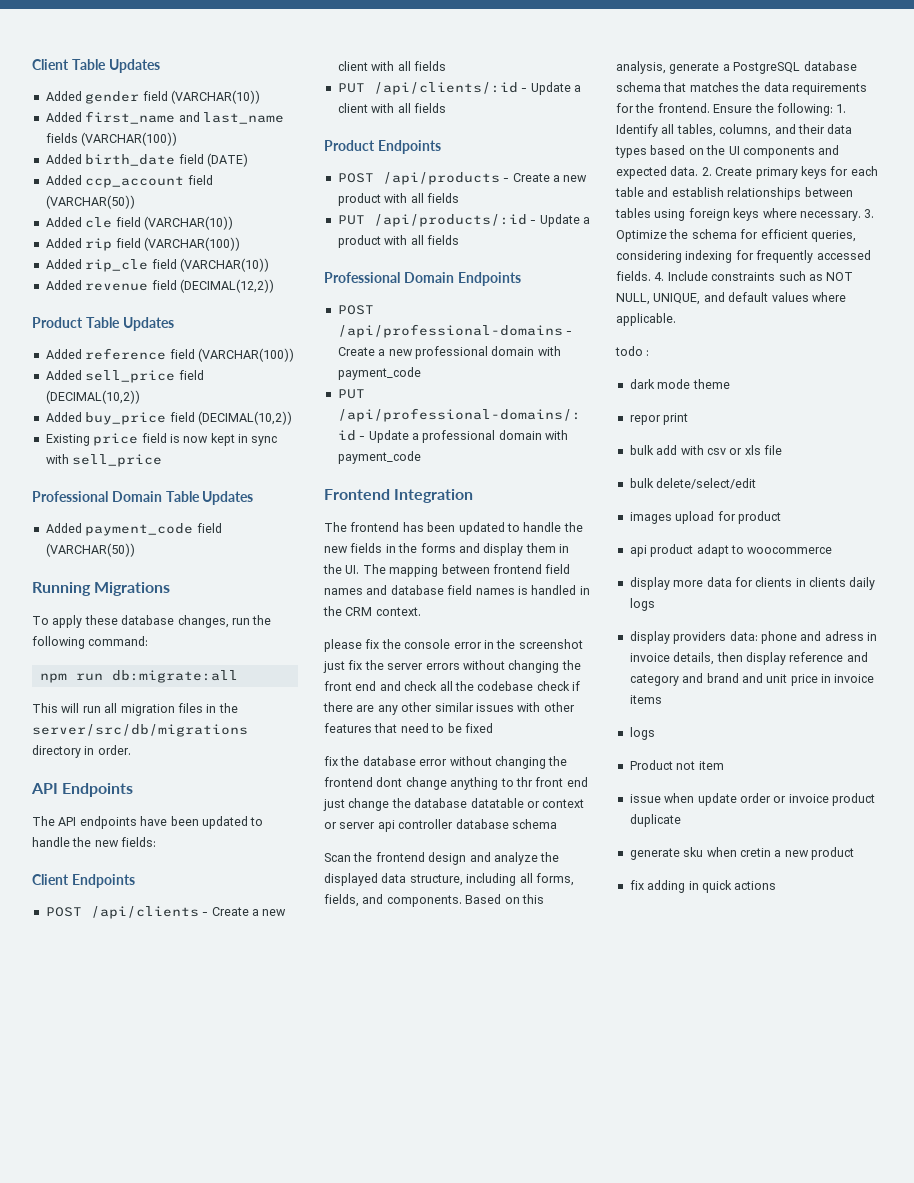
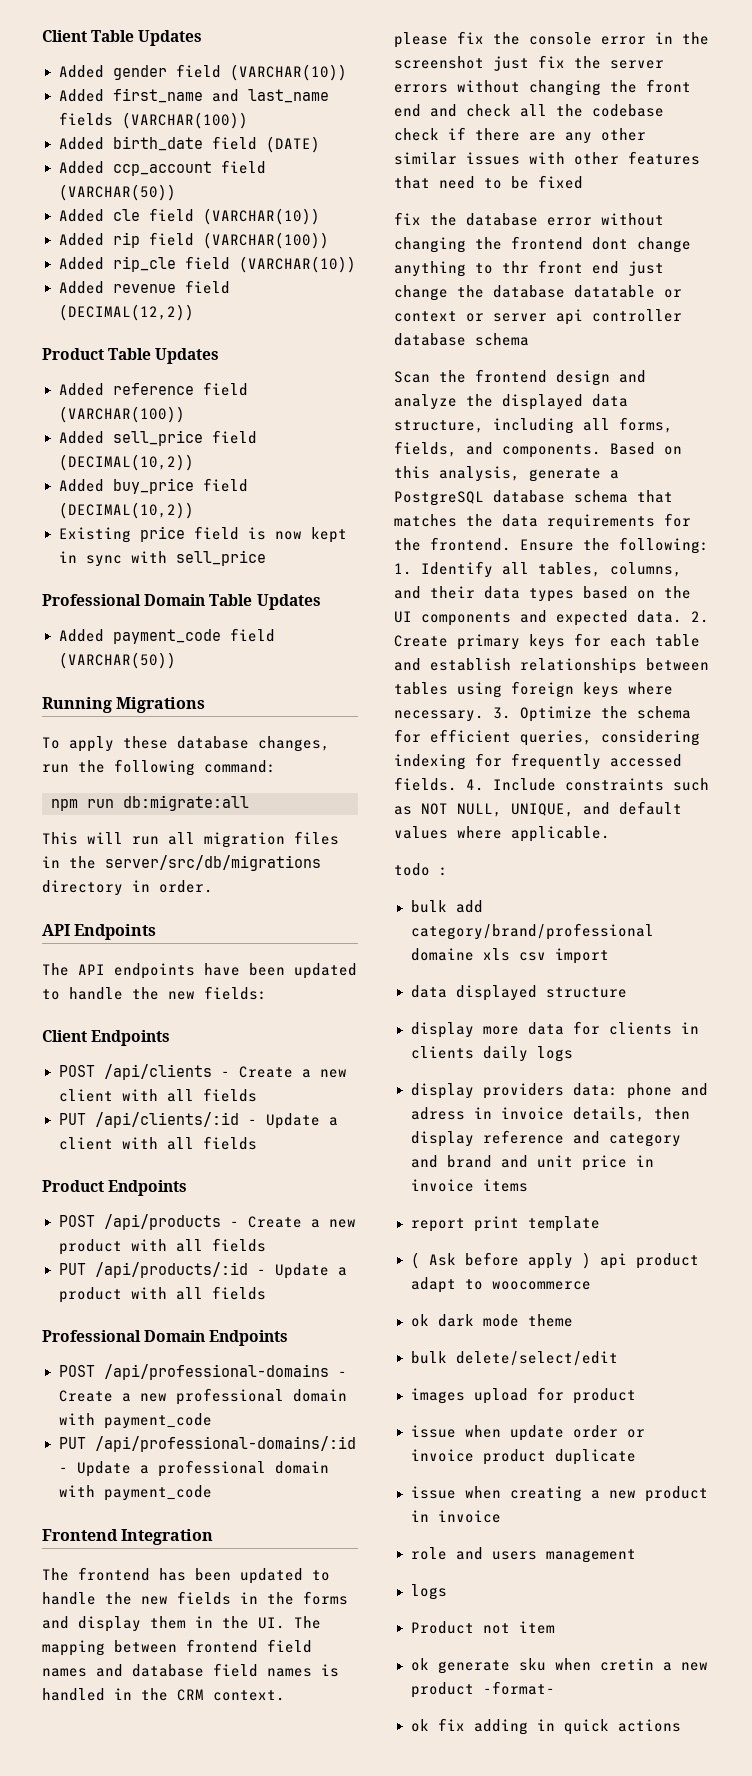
- dark mode theme
- repor print
- bulk add with csv or xls file
- bulk delete/select/edit
- images upload for product
- api product adapt to woocommerce
+ bulk add category/brand/professional domaine xls csv import
+ data displayed structure
  display providers data: phone and adress in invoice details, then display reference and category and brand and unit price in invoice items
- logs
- Product not item
+ report print template
+ ( Ask before apply ) api product adapt to woocommerce
+ ok dark mode theme
+ bulk delete/select/edit
+ images upload for product
- generate sku when cretin a new product
- fix adding in quick actions
+ issue when creating a new product in invoice
+ role and users management
+ logs
+ Product not item
+ ok generate sku when cretin a new product -format-
+ ok fix adding in quick actions

